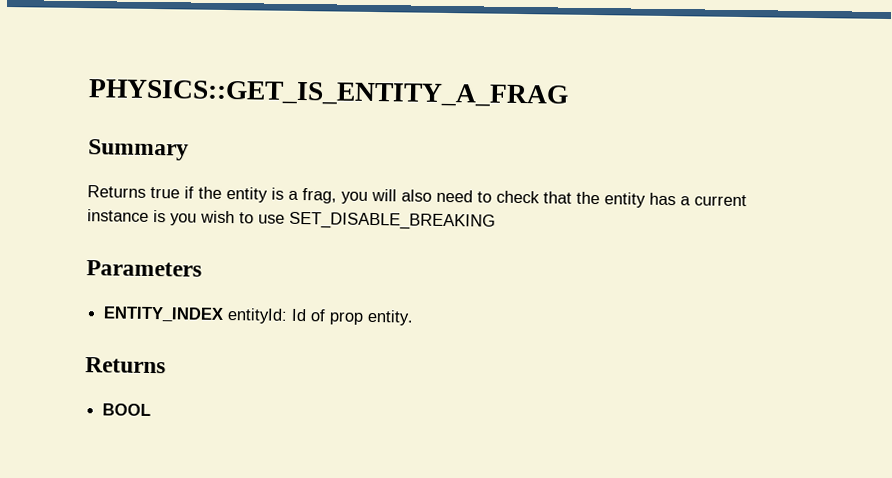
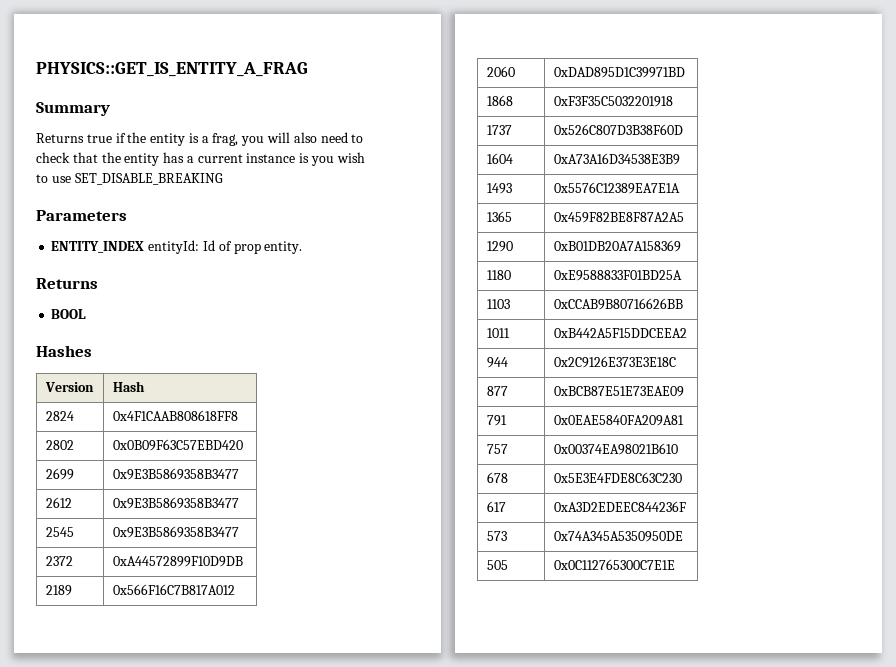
+ Hashes
+ Version | Hash
+ 2824 | 0x4F1CAAB808618FF8
+ 2802 | 0x0B09F63C57EBD420
+ 2699 | 0x9E3B5869358B3477
+ 2612 | 0x9E3B5869358B3477
+ 2545 | 0x9E3B5869358B3477
+ 2372 | 0xA44572899F10D9DB
+ 2189 | 0x566F16C7B817A012
+ 2060 | 0xDAD895D1C39971BD
+ 1868 | 0xF3F35C5032201918
+ 1737 | 0x526C807D3B38F60D
+ 1604 | 0xA73A16D34538E3B9
+ 1493 | 0x5576C12389EA7E1A
+ 1365 | 0x459F82BE8F87A2A5
+ 1290 | 0xB01DB20A7A158369
+ 1180 | 0xE9588833F01BD25A
+ 1103 | 0xCCAB9B80716626BB
+ 1011 | 0xB442A5F15DDCEEA2
+ 944 | 0x2C9126E373E3E18C
+ 877 | 0xBCB87E51E73EAE09
+ 791 | 0x0EAE5840FA209A81
+ 757 | 0x00374EA98021B610
+ 678 | 0x5E3E4FDE8C63C230
+ 617 | 0xA3D2EDEEC844236F
+ 573 | 0x74A345A5350950DE
+ 505 | 0x0C112765300C7E1E

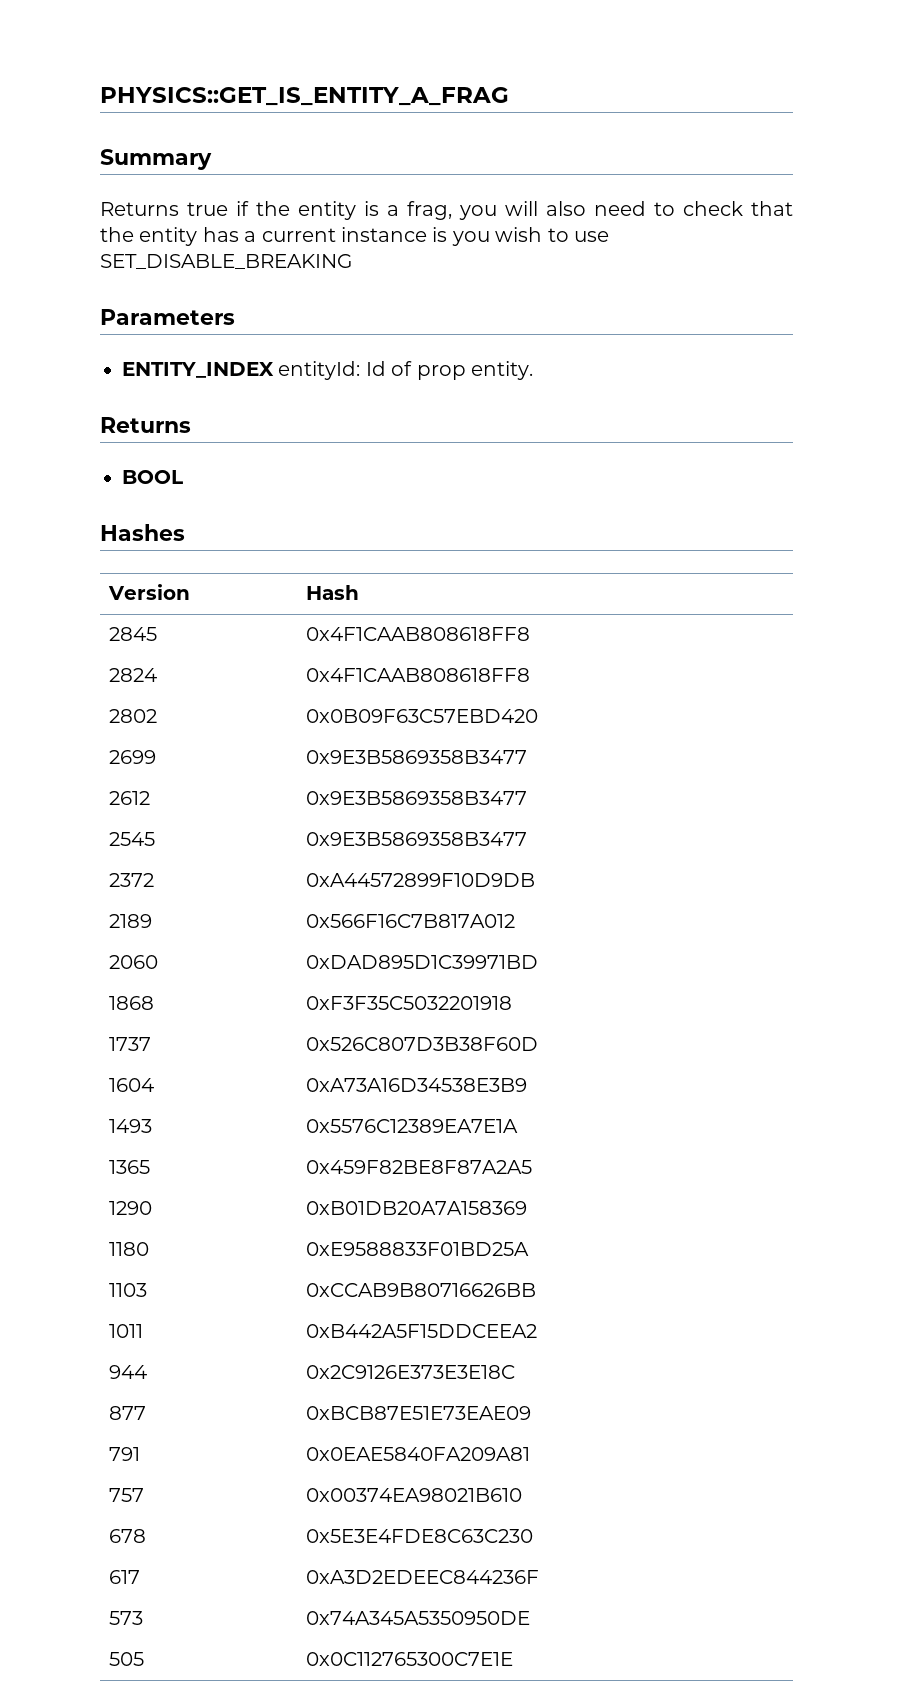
+ 2845 | 0x4F1CAAB808618FF8

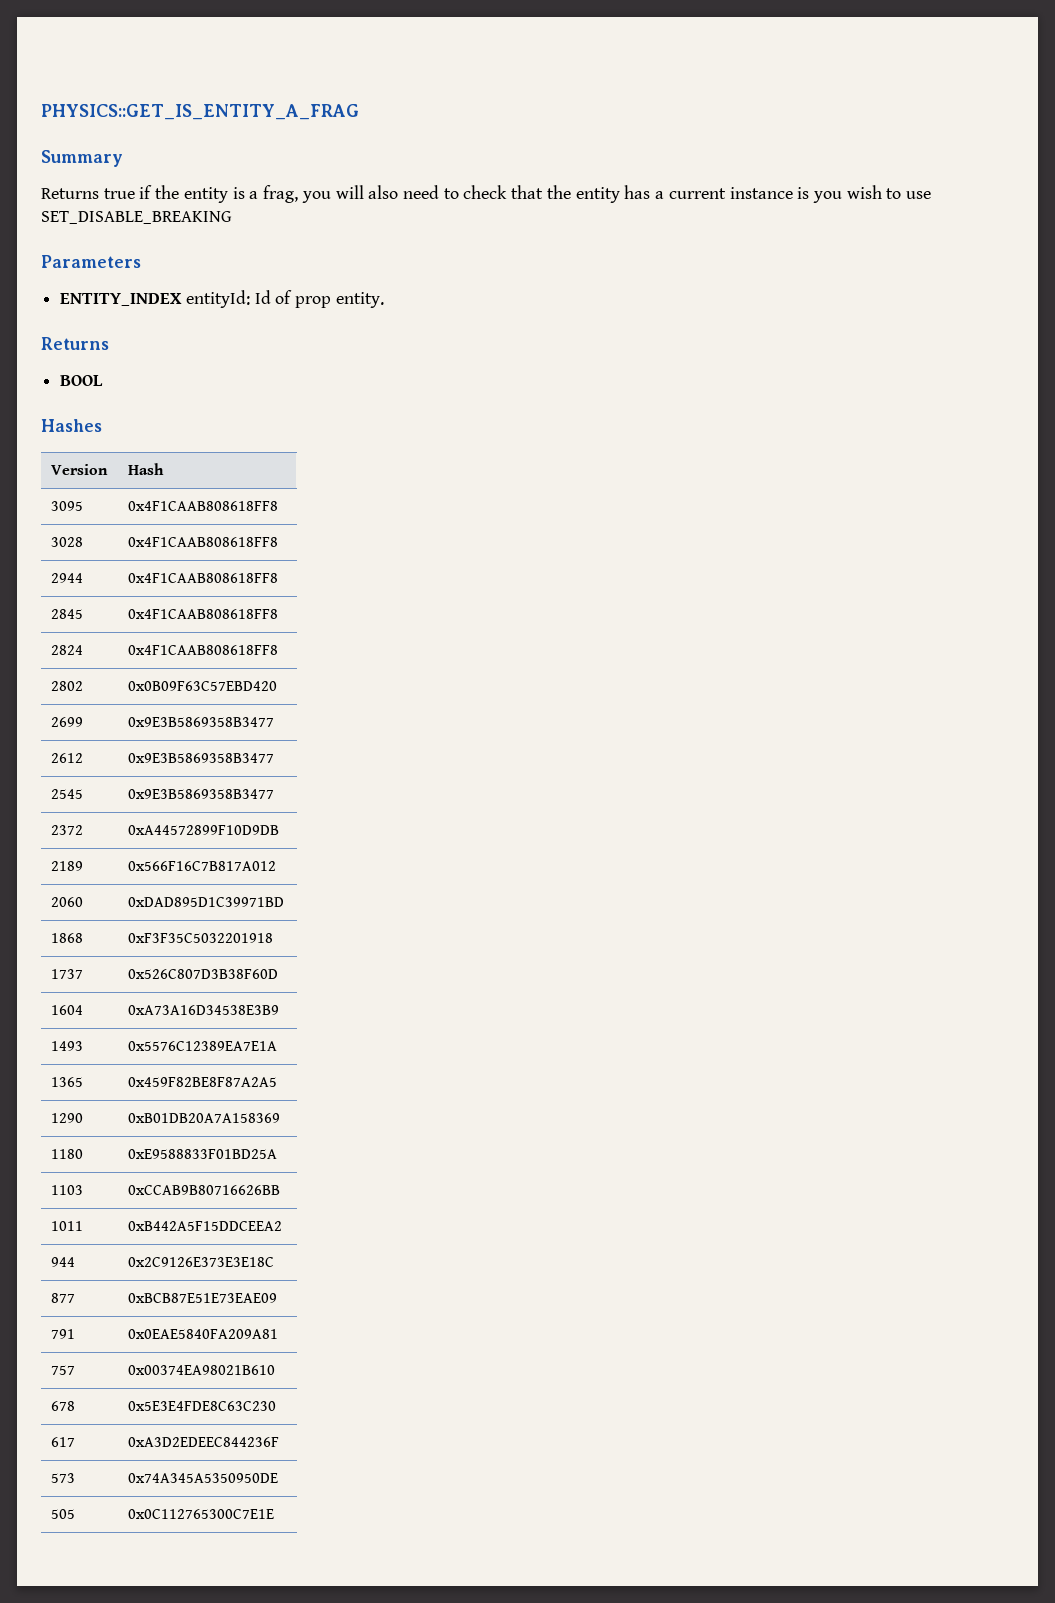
+ 3095 | 0x4F1CAAB808618FF8
+ 3028 | 0x4F1CAAB808618FF8
+ 2944 | 0x4F1CAAB808618FF8

